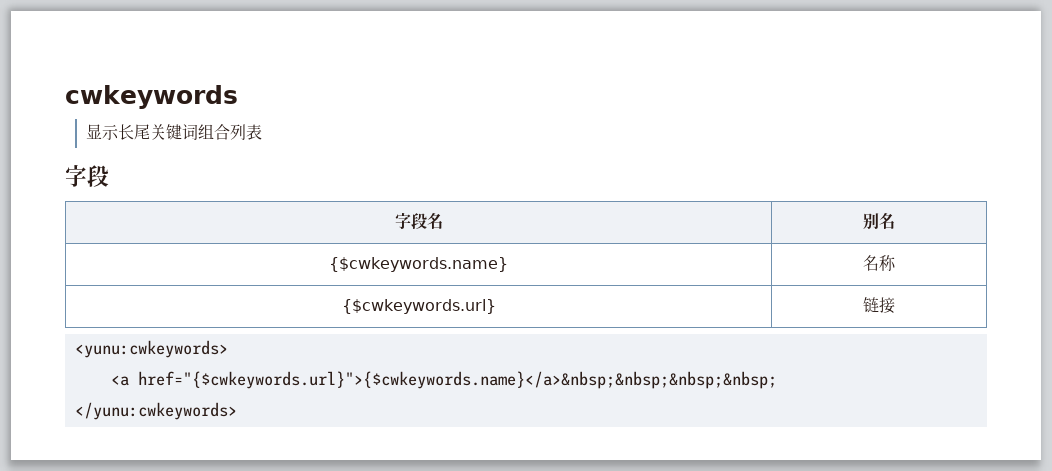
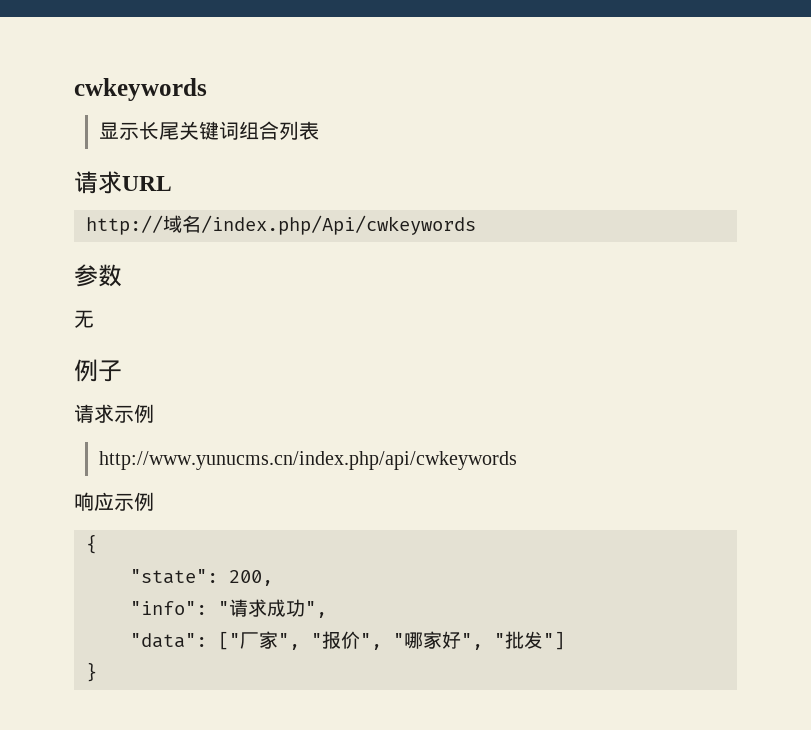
  显示长尾关键词组合列表
- 字段
- 字段名 | 别名
- {$cwkeywords.name} | 名称
- {$cwkeywords.url} | 链接
- <yunu:cwkeywords>
- <a href="{$cwkeywords.url}">{$cwkeywords.name}</a>&nbsp;&nbsp;&nbsp;&nbsp;
- </yunu:cwkeywords>
+ 请求URL
+ http://域名/index.php/Api/cwkeywords
+ 参数
+ 无
+ 例子
+ 请求示例
+ http://www.yunucms.cn/index.php/api/cwkeywords
+ 响应示例
+ {
+ "state": 200,
+ "info": "请求成功",
+ "data": ["厂家", "报价", "哪家好", "批发"]
+ }

